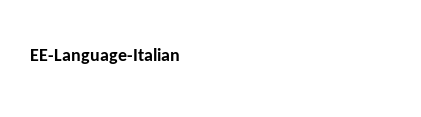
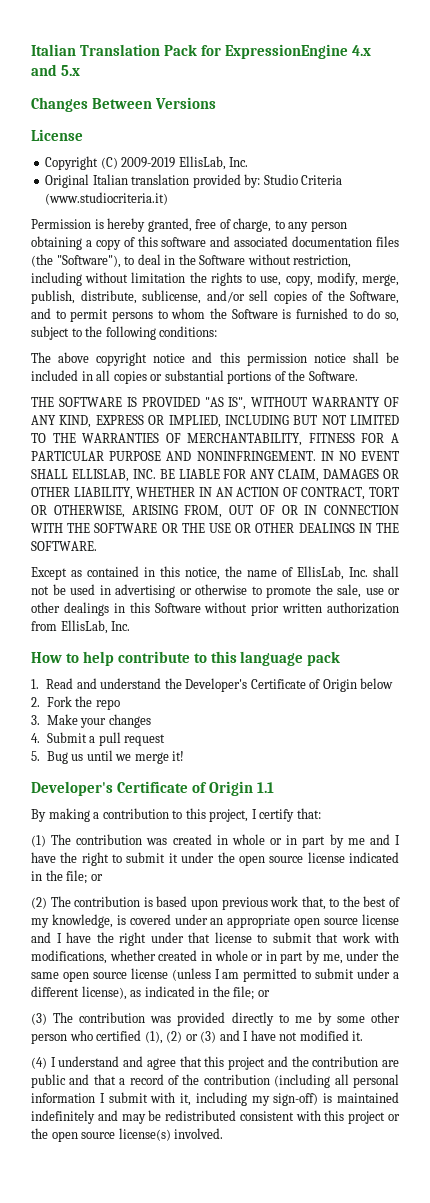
- EE-Language-Italian
+ Italian Translation Pack for ExpressionEngine 4.x and 5.x
+ Changes Between Versions
+ License
+ Copyright (C) 2009-2019 EllisLab, Inc.
+ Original Italian translation provided by: Studio Criteria (www.studiocriteria.it)
+ Permission is hereby granted, free of charge, to any person obtaining a copy of this software and associated documentation files (the "Software"), to deal in the Software without restriction, including without limitation the rights to use, copy, modify, merge, publish, distribute, sublicense, and/or sell copies of the Software, and to permit persons to whom the Software is furnished to do so, subject to the following conditions:
+ The above copyright notice and this permission notice shall be included in all copies or substantial portions of the Software.
+ THE SOFTWARE IS PROVIDED "AS IS", WITHOUT WARRANTY OF ANY KIND, EXPRESS OR IMPLIED, INCLUDING BUT NOT LIMITED TO THE WARRANTIES OF MERCHANTABILITY, FITNESS FOR A PARTICULAR PURPOSE AND NONINFRINGEMENT. IN NO EVENT SHALL ELLISLAB, INC. BE LIABLE FOR ANY CLAIM, DAMAGES OR OTHER LIABILITY, WHETHER IN AN ACTION OF CONTRACT, TORT OR OTHERWISE, ARISING FROM, OUT OF OR IN CONNECTION WITH THE SOFTWARE OR THE USE OR OTHER DEALINGS IN THE SOFTWARE.
+ Except as contained in this notice, the name of EllisLab, Inc. shall not be used in advertising or otherwise to promote the sale, use or other dealings in this Software without prior written authorization from EllisLab, Inc.
+ How to help contribute to this language pack
+ 1. Read and understand the Developer's Certificate of Origin below
+ 2. Fork the repo
+ 3. Make your changes
+ 4. Submit a pull request
+ 5. Bug us until we merge it!
+ Developer's Certificate of Origin 1.1
+ By making a contribution to this project, I certify that:
+ (1) The contribution was created in whole or in part by me and I have the right to submit it under the open source license indicated in the file; or
+ (2) The contribution is based upon previous work that, to the best of my knowledge, is covered under an appropriate open source license and I have the right under that license to submit that work with modifications, whether created in whole or in part by me, under the same open source license (unless I am permitted to submit under a different license), as indicated in the file; or
+ (3) The contribution was provided directly to me by some other person who certified (1), (2) or (3) and I have not modified it.
+ (4) I understand and agree that this project and the contribution are public and that a record of the contribution (including all personal information I submit with it, including my sign-off) is maintained indefinitely and may be redistributed consistent with this project or the open source license(s) involved.

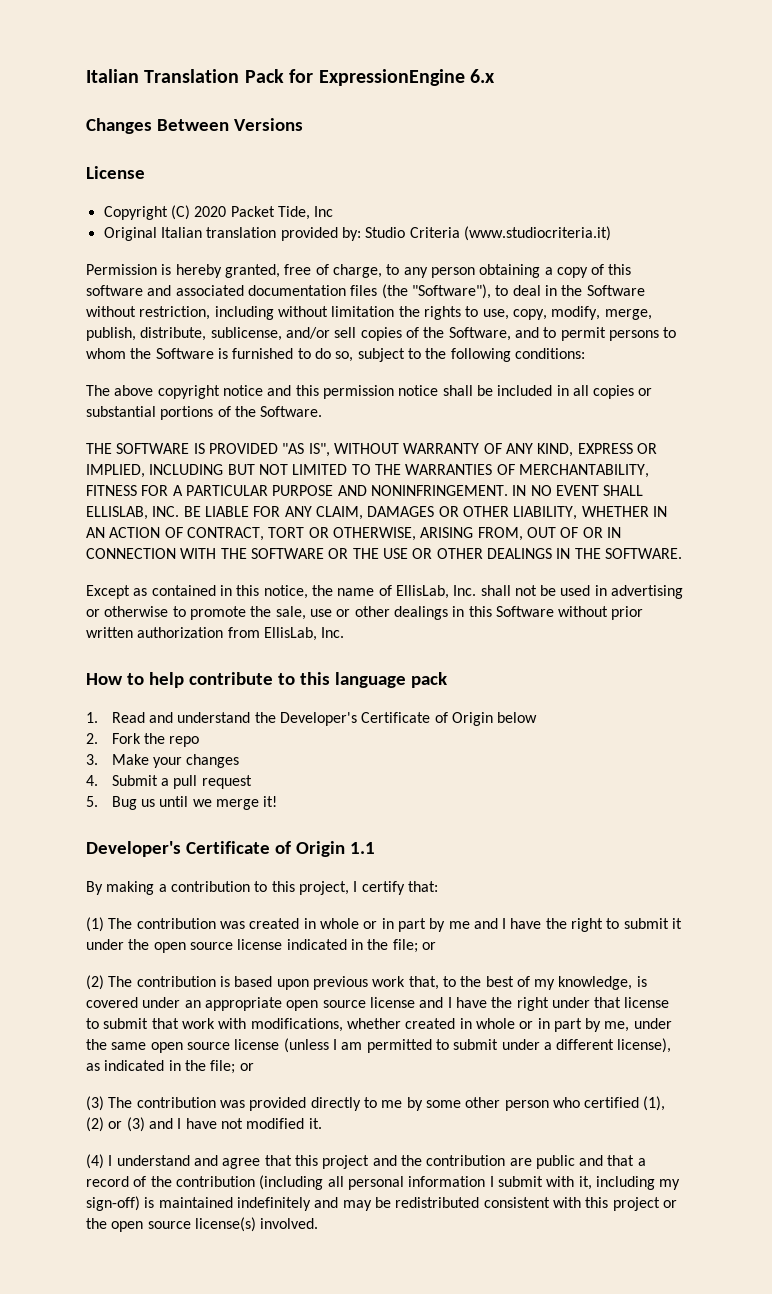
- Italian Translation Pack for ExpressionEngine 4.x and 5.x
+ Italian Translation Pack for ExpressionEngine 6.x
- Copyright (C) 2009-2019 EllisLab, Inc.
+ Copyright (C) 2020 Packet Tide, Inc

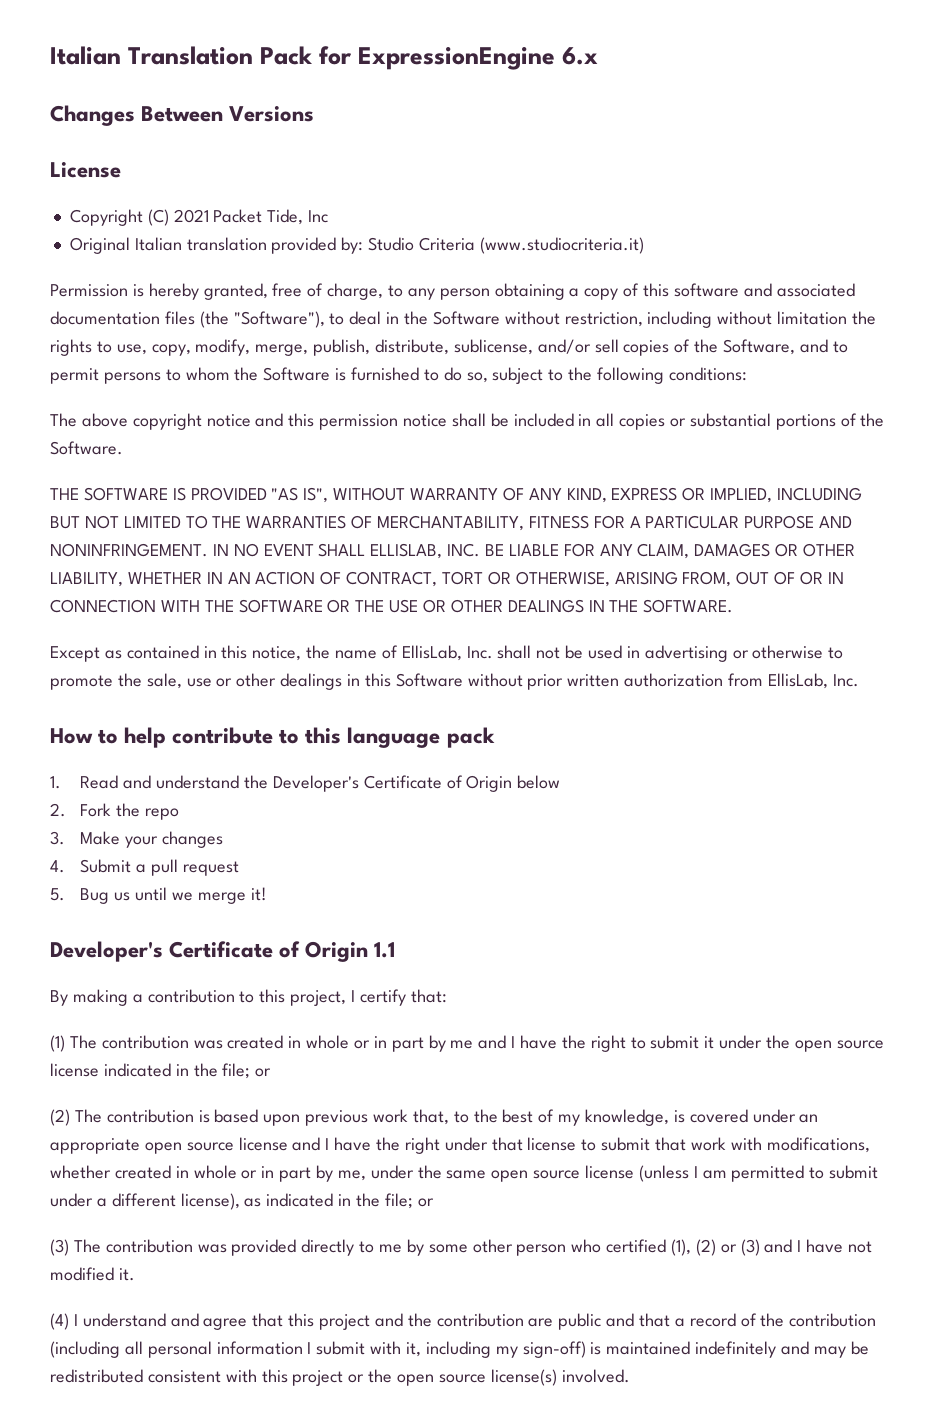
- Copyright (C) 2020 Packet Tide, Inc
+ Copyright (C) 2021 Packet Tide, Inc

